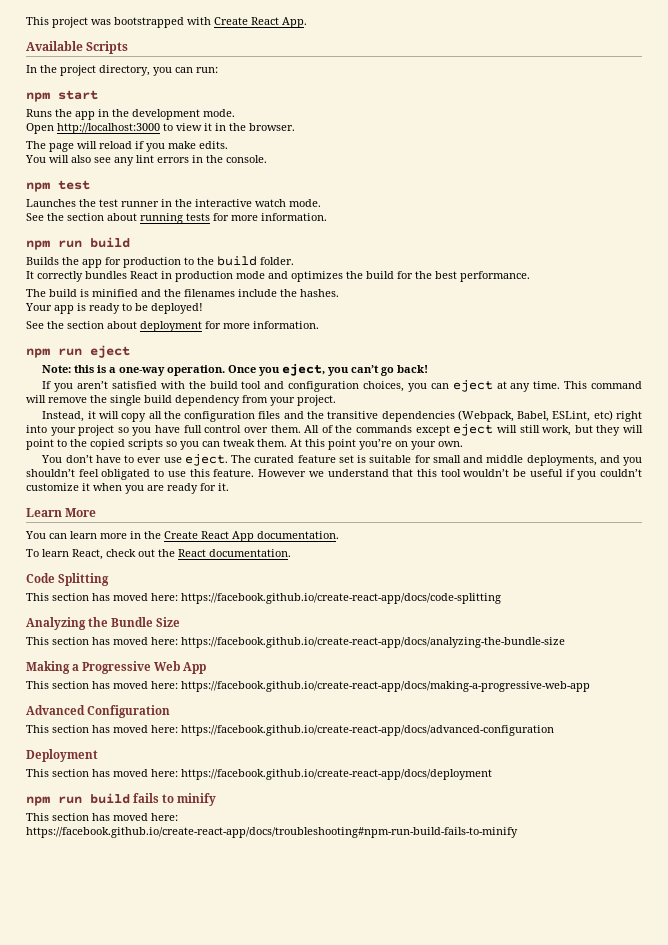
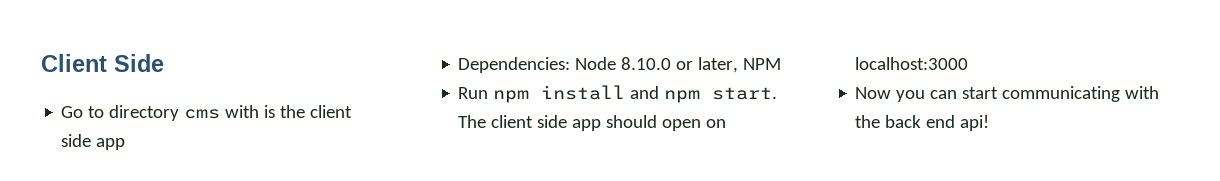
- This project was bootstrapped with Create React App.
- Available Scripts
- In the project directory, you can run:
- npm start
- Runs the app in the development mode.
- Open http://localhost:3000 to view it in the browser.
- The page will reload if you make edits.
- You will also see any lint errors in the console.
- npm test
- Launches the test runner in the interactive watch mode.
- See the section about running tests for more information.
- npm run build
- Builds the app for production to the build folder.
- It correctly bundles React in production mode and optimizes the build for the best performance.
- The build is minified and the filenames include the hashes.
- Your app is ready to be deployed!
- See the section about deployment for more information.
- npm run eject
- Note: this is a one-way operation. Once you eject, you can’t go back!
- If you aren’t satisfied with the build tool and configuration choices, you can eject at any time. This command will remove the single build dependency from your project.
- Instead, it will copy all the configuration files and the transitive dependencies (Webpack, Babel, ESLint, etc) right into your project so you have full control over them. All of the commands except eject will still work, but they will point to the copied scripts so you can tweak them. At this point you’re on your own.
- You don’t have to ever use eject. The curated feature set is suitable for small and middle deployments, and you shouldn’t feel obligated to use this feature. However we understand that this tool wouldn’t be useful if you couldn’t customize it when you are ready for it.
- Learn More
- You can learn more in the Create React App documentation.
- To learn React, check out the React documentation.
- Code Splitting
- This section has moved here: https://facebook.github.io/create-react-app/docs/code-splitting
- Analyzing the Bundle Size
- This section has moved here: https://facebook.github.io/create-react-app/docs/analyzing-the-bundle-size
- Making a Progressive Web App
- This section has moved here: https://facebook.github.io/create-react-app/docs/making-a-progressive-web-app
- Advanced Configuration
- This section has moved here: https://facebook.github.io/create-react-app/docs/advanced-configuration
- Deployment
- This section has moved here: https://facebook.github.io/create-react-app/docs/deployment
- npm run build fails to minify
- This section has moved here: https://facebook.github.io/create-react-app/docs/troubleshooting#npm-run-build-fails-to-minify
+ Client Side
+ Go to directory cms with is the client side app
+ Dependencies: Node 8.10.0 or later, NPM
+ Run npm install and npm start. The client side app should open on localhost:3000
+ Now you can start communicating with the back end api!

